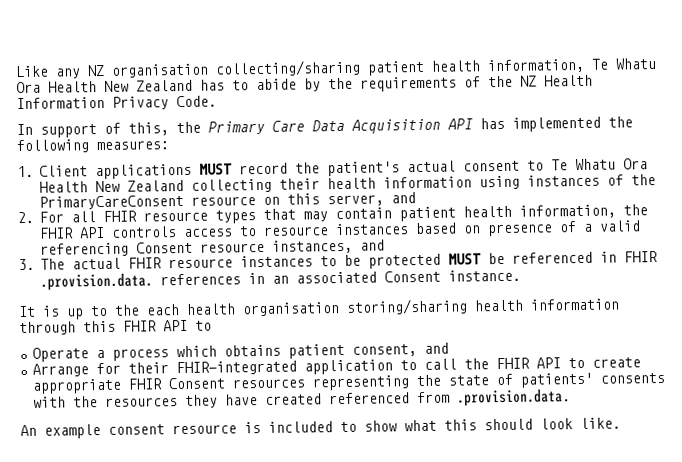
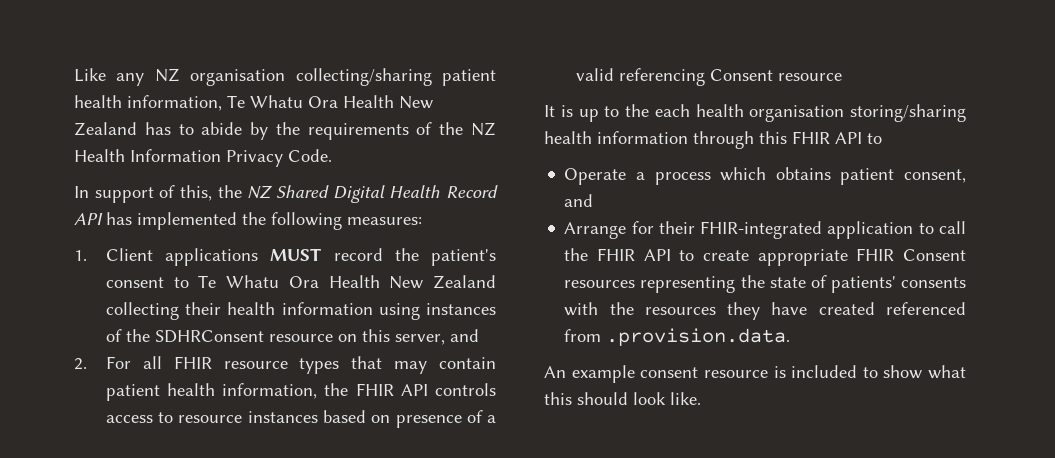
- In support of this, the Primary Care Data Acquisition API has implemented the following measures:
+ In support of this, the NZ Shared Digital Health Record API has implemented the following measures:
- 1. Client applications MUST record the patient's actual consent to Te Whatu Ora Health New Zealand collecting their health information using instances of the PrimaryCareConsent resource on this server, and
+ 1. Client applications MUST record the patient's consent to Te Whatu Ora Health New Zealand collecting their health information using instances of the SDHRConsent resource on this server, and
- 2. For all FHIR resource types that may contain patient health information, the FHIR API controls access to resource instances based on presence of a valid referencing Consent resource instances, and
- 3. The actual FHIR resource instances to be protected MUST be referenced in FHIR .provision.data. references in an associated Consent instance.
+ 2. For all FHIR resource types that may contain patient health information, the FHIR API controls access to resource instances based on presence of a valid referencing Consent resource

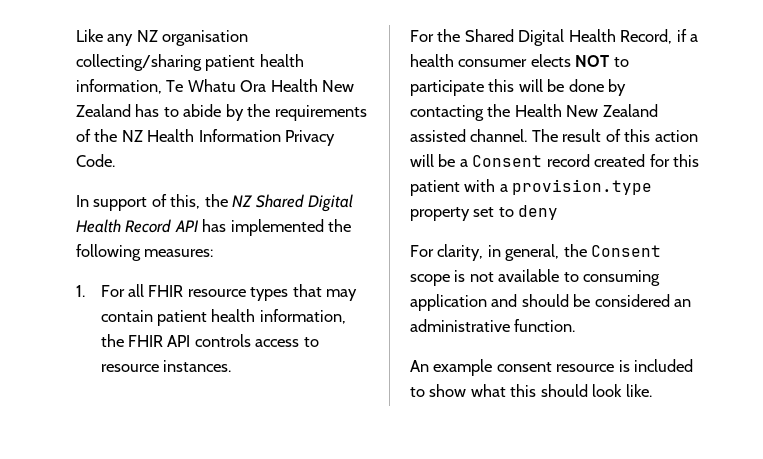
- 1. Client applications MUST record the patient's consent to Te Whatu Ora Health New Zealand collecting their health information using instances of the SDHRConsent resource on this server, and
- 2. For all FHIR resource types that may contain patient health information, the FHIR API controls access to resource instances based on presence of a valid referencing Consent resource
- It is up to the each health organisation storing/sharing health information through this FHIR API to
- Operate a process which obtains patient consent, and
- Arrange for their FHIR-integrated application to call the FHIR API to create appropriate FHIR Consent resources representing the state of patients' consents with the resources they have created referenced from .provision.data.
+ 1. For all FHIR resource types that may contain patient health information, the FHIR API controls access to resource instances.
+ For the Shared Digital Health Record, if a health consumer elects NOT to participate this will be done by contacting the Health New Zealand assisted channel. The result of this action will be a Consent record created for this patient with a provision.type property set to deny
+ For clarity, in general, the Consent scope is not available to consuming application and should be considered an administrative function.

